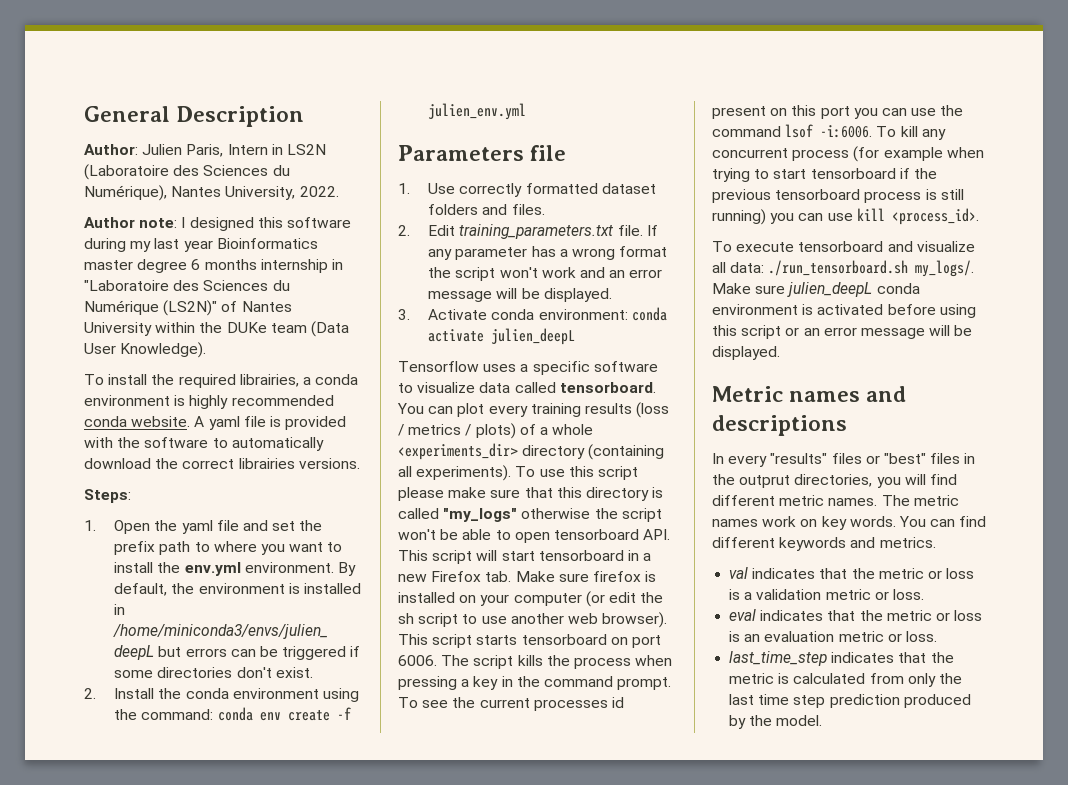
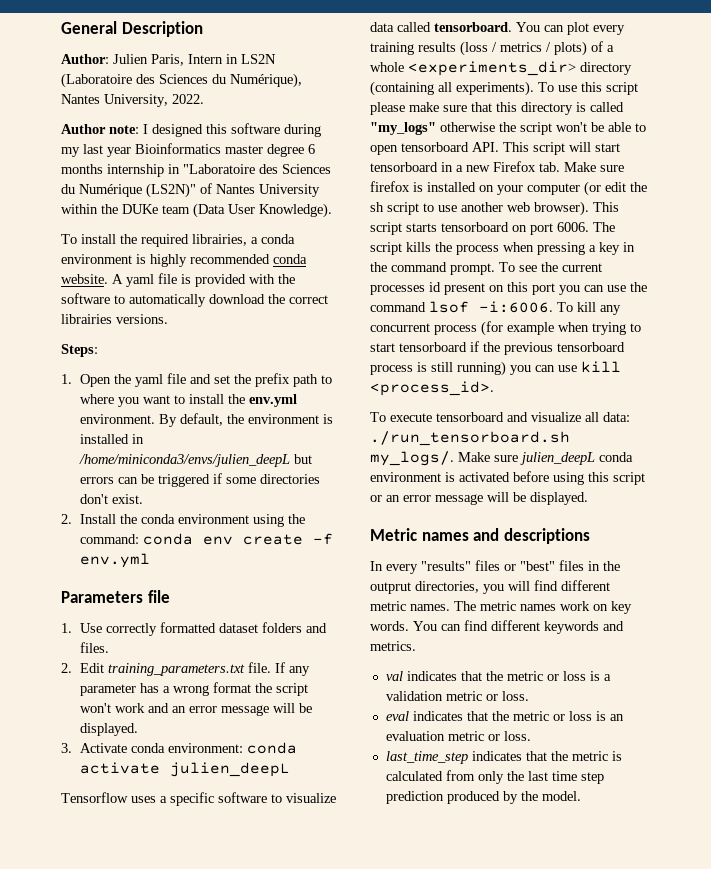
- 2. Install the conda environment using the command: conda env create -f julien_env.yml
+ 2. Install the conda environment using the command: conda env create -f env.yml

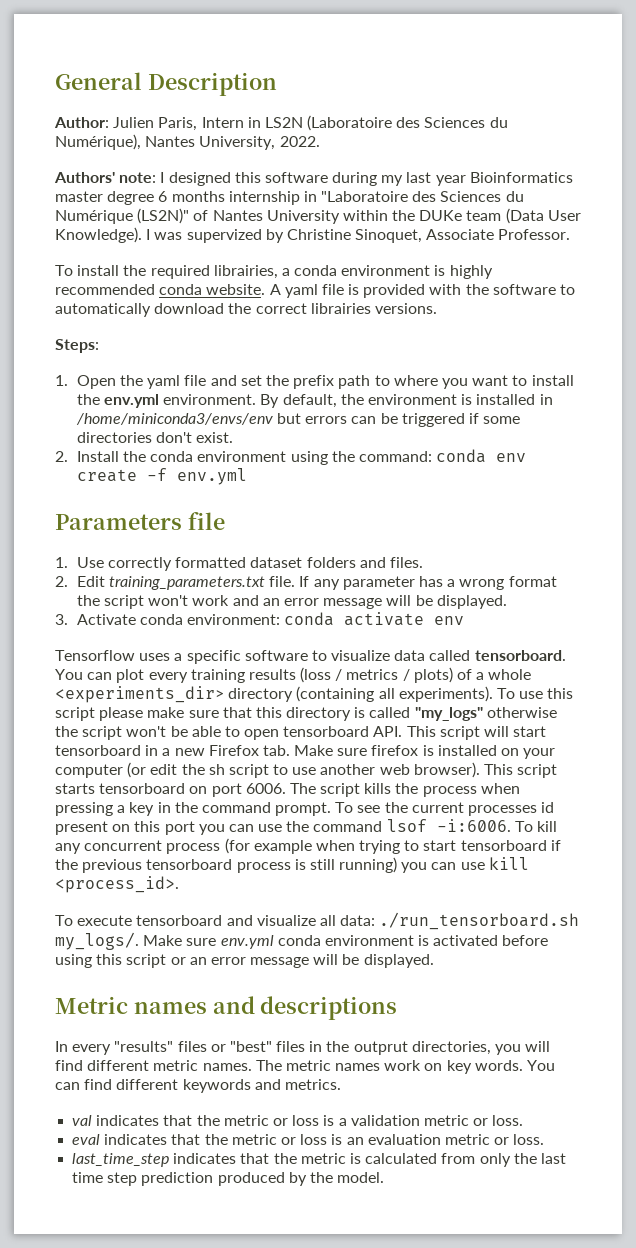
- Author note: I designed this software during my last year Bioinformatics master degree 6 months internship in "Laboratoire des Sciences du Numérique (LS2N)" of Nantes University within the DUKe team (Data User Knowledge).
+ Authors' note: I designed this software during my last year Bioinformatics master degree 6 months internship in "Laboratoire des Sciences du Numérique (LS2N)" of Nantes University within the DUKe team (Data User Knowledge). I was supervized by Christine Sinoquet, Associate Professor.
- By default, the environment is installed in /home/miniconda3/envs/julien_deepL but errors can be triggered if some directories don't exist.
+ By default, the environment is installed in /home/miniconda3/envs/env but errors can be triggered if some directories don't exist.
- 3. Activate conda environment: conda activate julien_deepL
+ 3. Activate conda environment: conda activate env
- Make sure julien_deepL conda environment is activated before using this script or an error message will be displayed.
+ Make sure env.yml conda environment is activated before using this script or an error message will be displayed.

